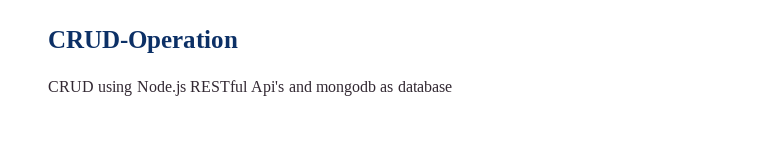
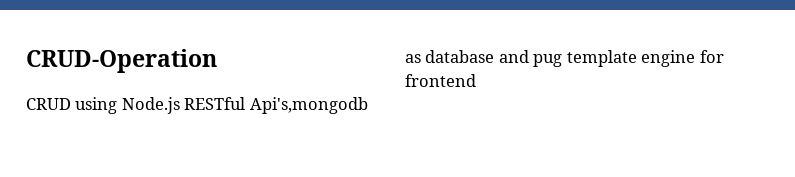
- CRUD using Node.js RESTful Api's and mongodb as database
+ CRUD using Node.js RESTful Api's,mongodb as database and pug template engine for frontend

